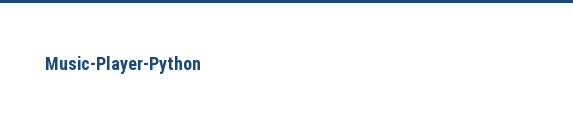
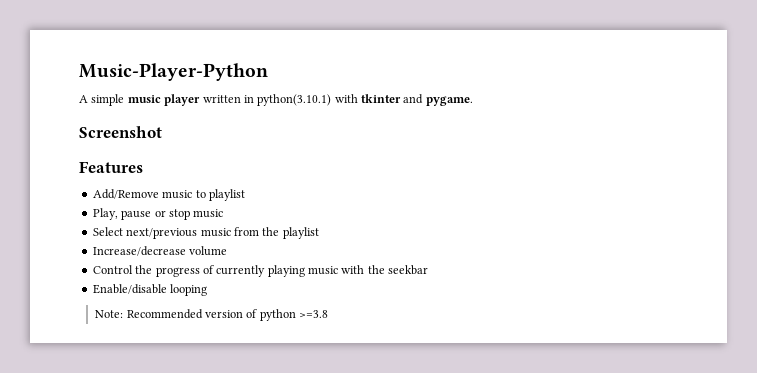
+ A simple music player written in python(3.10.1) with tkinter and pygame.
+ Screenshot
+ Features
+ Add/Remove music to playlist
+ Play, pause or stop music
+ Select next/previous music from the playlist
+ Increase/decrease volume
+ Control the progress of currently playing music with the seekbar
+ Enable/disable looping
+ Note: Recommended version of python >=3.8

